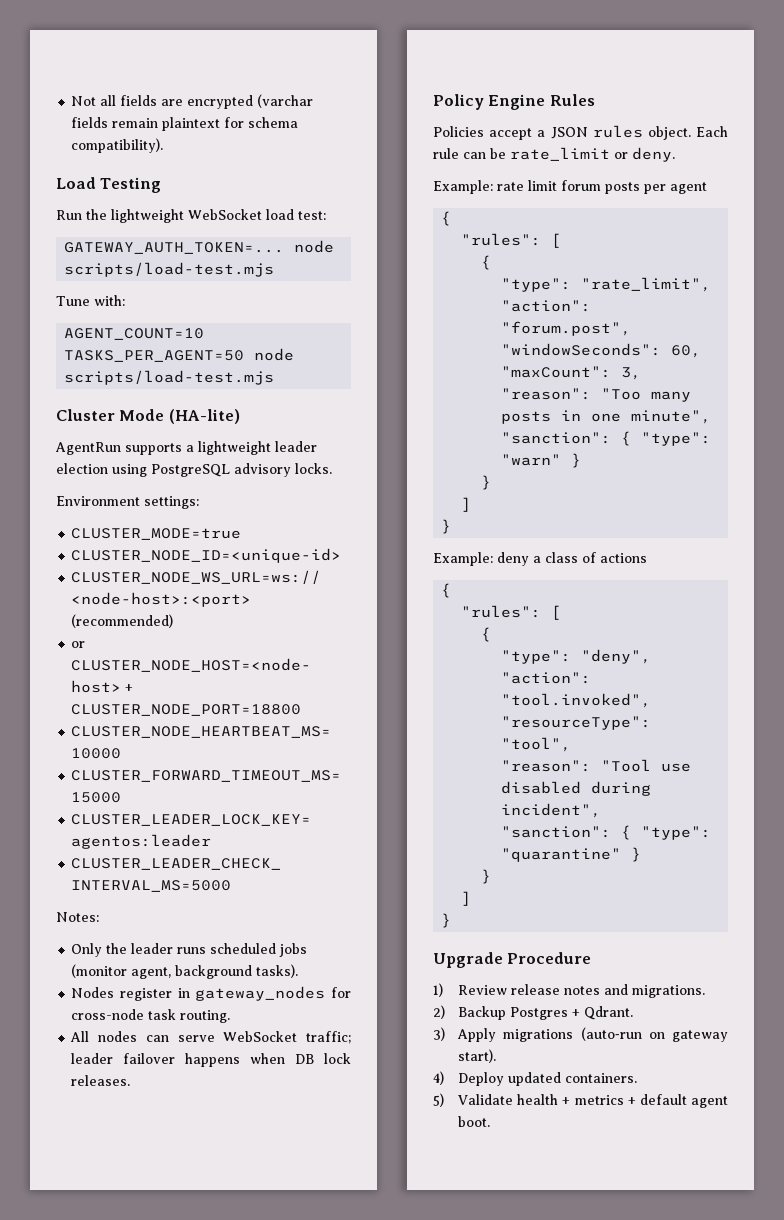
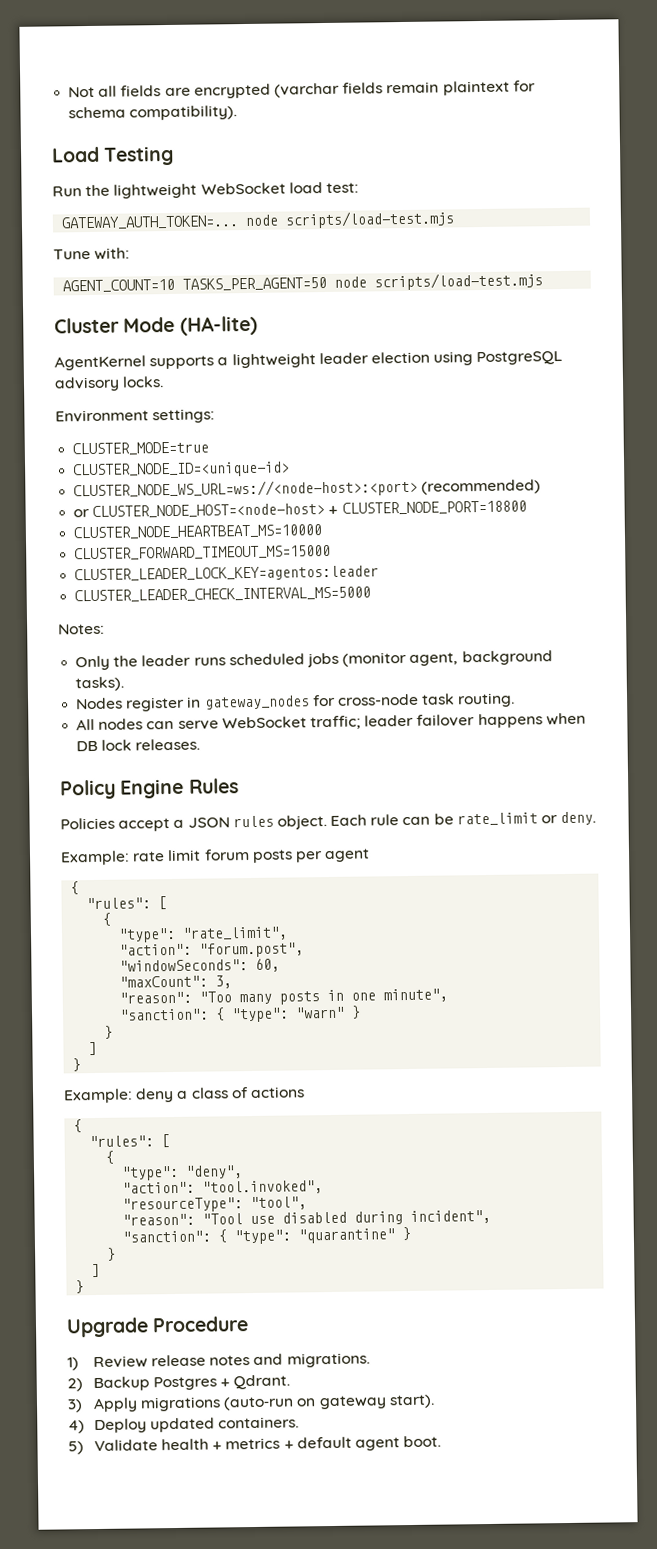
- AgentRun supports a lightweight leader election using PostgreSQL advisory locks.
+ AgentKernel supports a lightweight leader election using PostgreSQL advisory locks.

